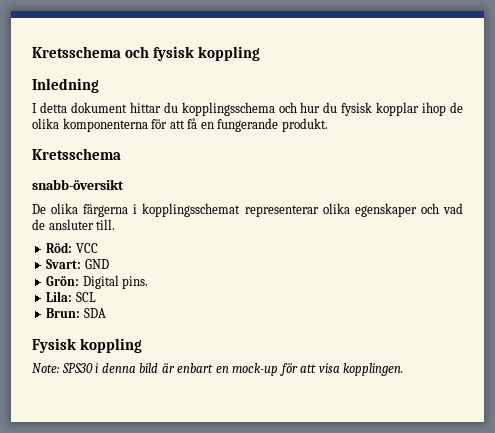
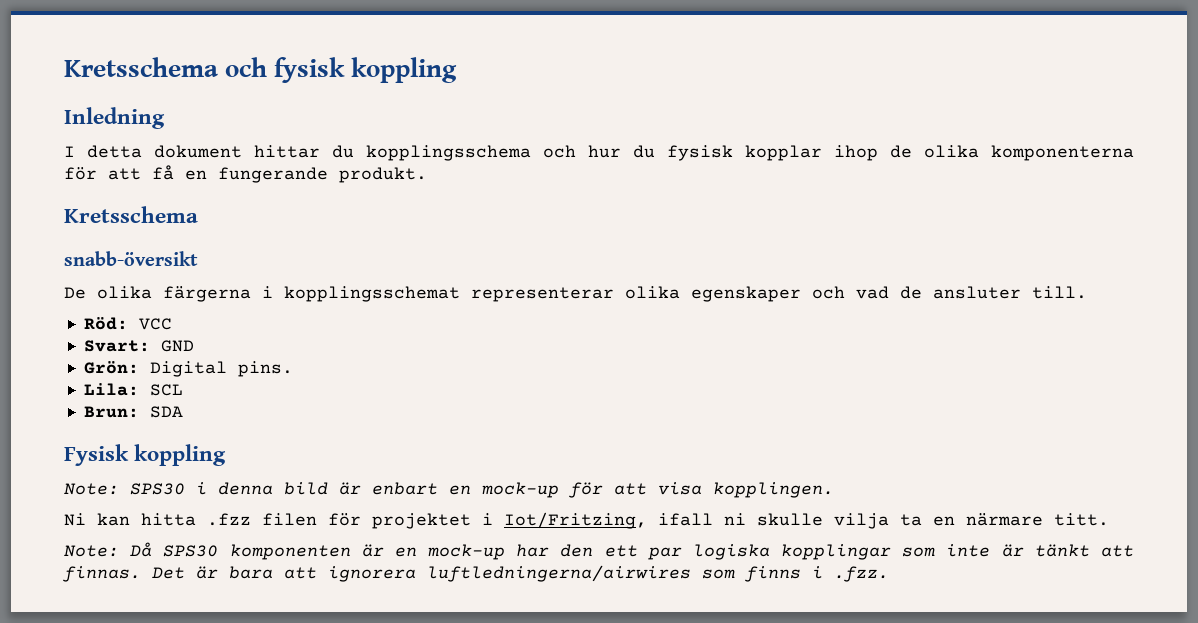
+ Ni kan hitta .fzz filen för projektet i Iot/Fritzing, ifall ni skulle vilja ta en närmare titt.
+ Note: Då SPS30 komponenten är en mock-up har den ett par logiska kopplingar som inte är tänkt att finnas. Det är bara att ignorera luftledningerna/airwires som finns i .fzz.

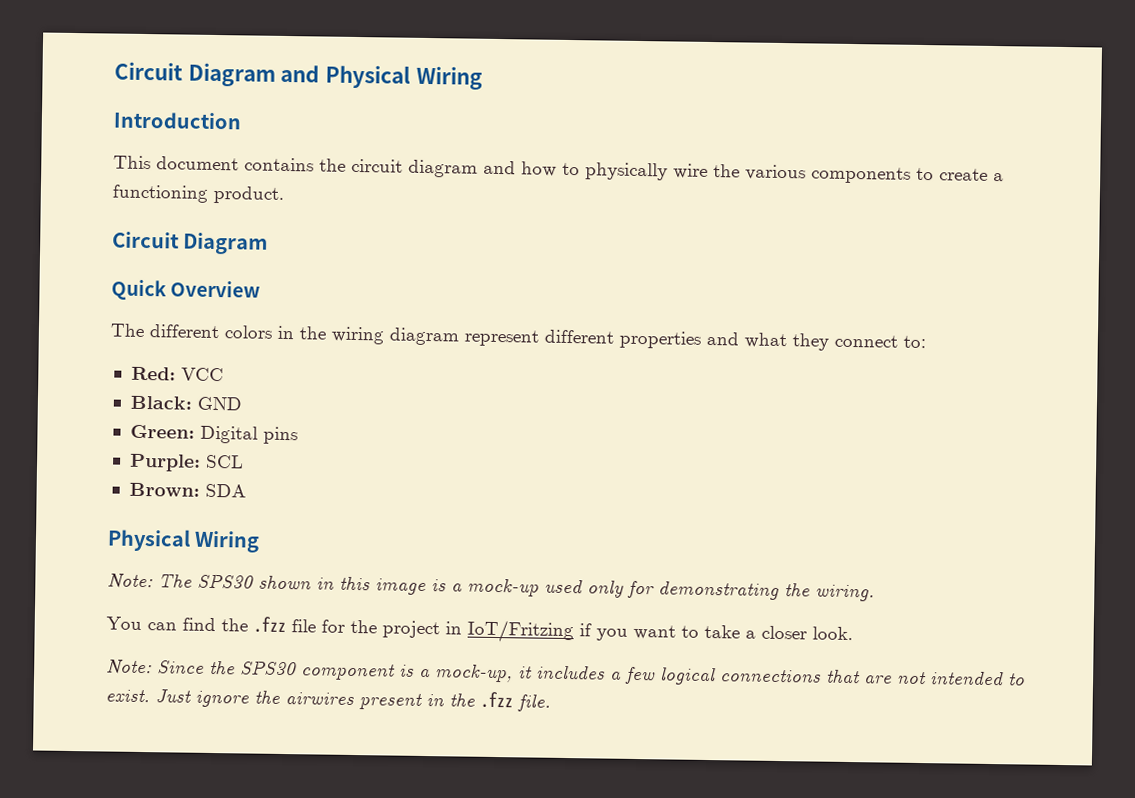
- Kretsschema och fysisk koppling
- Inledning
- I detta dokument hittar du kopplingsschema och hur du fysisk kopplar ihop de olika komponenterna för att få en fungerande produkt.
- Kretsschema
- snabb-översikt
- De olika färgerna i kopplingsschemat representerar olika egenskaper och vad de ansluter till.
- Röd: VCC
+ Circuit Diagram and Physical Wiring
+ Introduction
+ This document contains the circuit diagram and how to physically wire the various components to create a functioning product.
+ Circuit Diagram
+ Quick Overview
+ The different colors in the wiring diagram represent different properties and what they connect to:
+ Red: VCC
- Svart: GND
+ Black: GND
- Grön: Digital pins.
- Lila: SCL
+ Green: Digital pins
+ Purple: SCL
- Brun: SDA
- Fysisk koppling
- Note: SPS30 i denna bild är enbart en mock-up för att visa kopplingen.
- Ni kan hitta .fzz filen för projektet i Iot/Fritzing, ifall ni skulle vilja ta en närmare titt.
- Note: Då SPS30 komponenten är en mock-up har den ett par logiska kopplingar som inte är tänkt att finnas. Det är bara att ignorera luftledningerna/airwires som finns i .fzz.
+ Brown: SDA
+ Physical Wiring
+ Note: The SPS30 shown in this image is a mock-up used only for demonstrating the wiring.
+ You can find the .fzz file for the project in IoT/Fritzing if you want to take a closer look.
+ Note: Since the SPS30 component is a mock-up, it includes a few logical connections that are not intended to exist. Just ignore the airwires present in the .fzz file.

